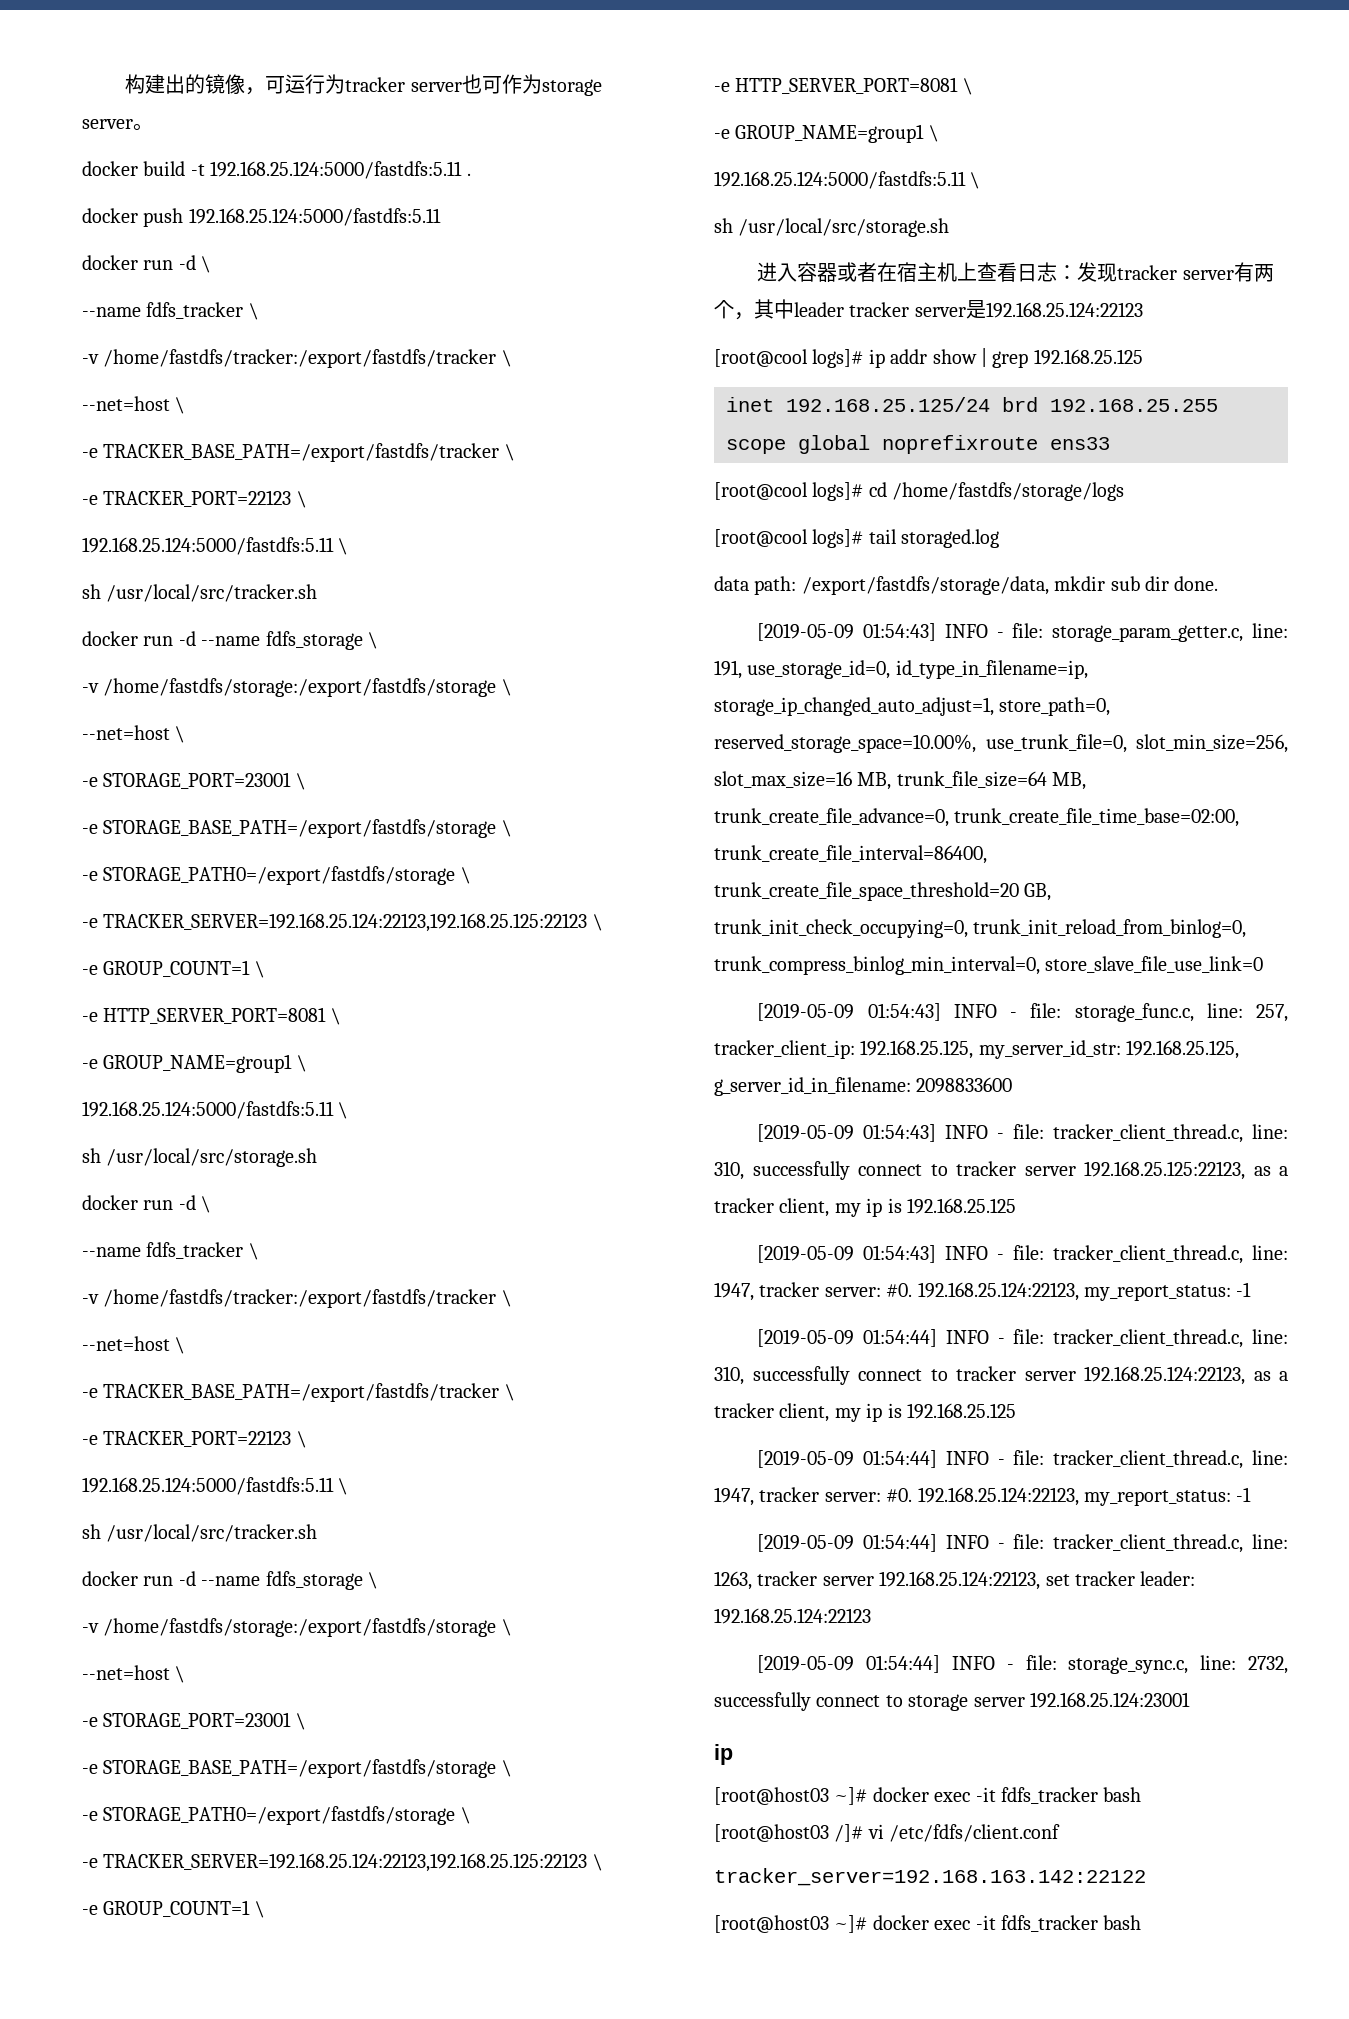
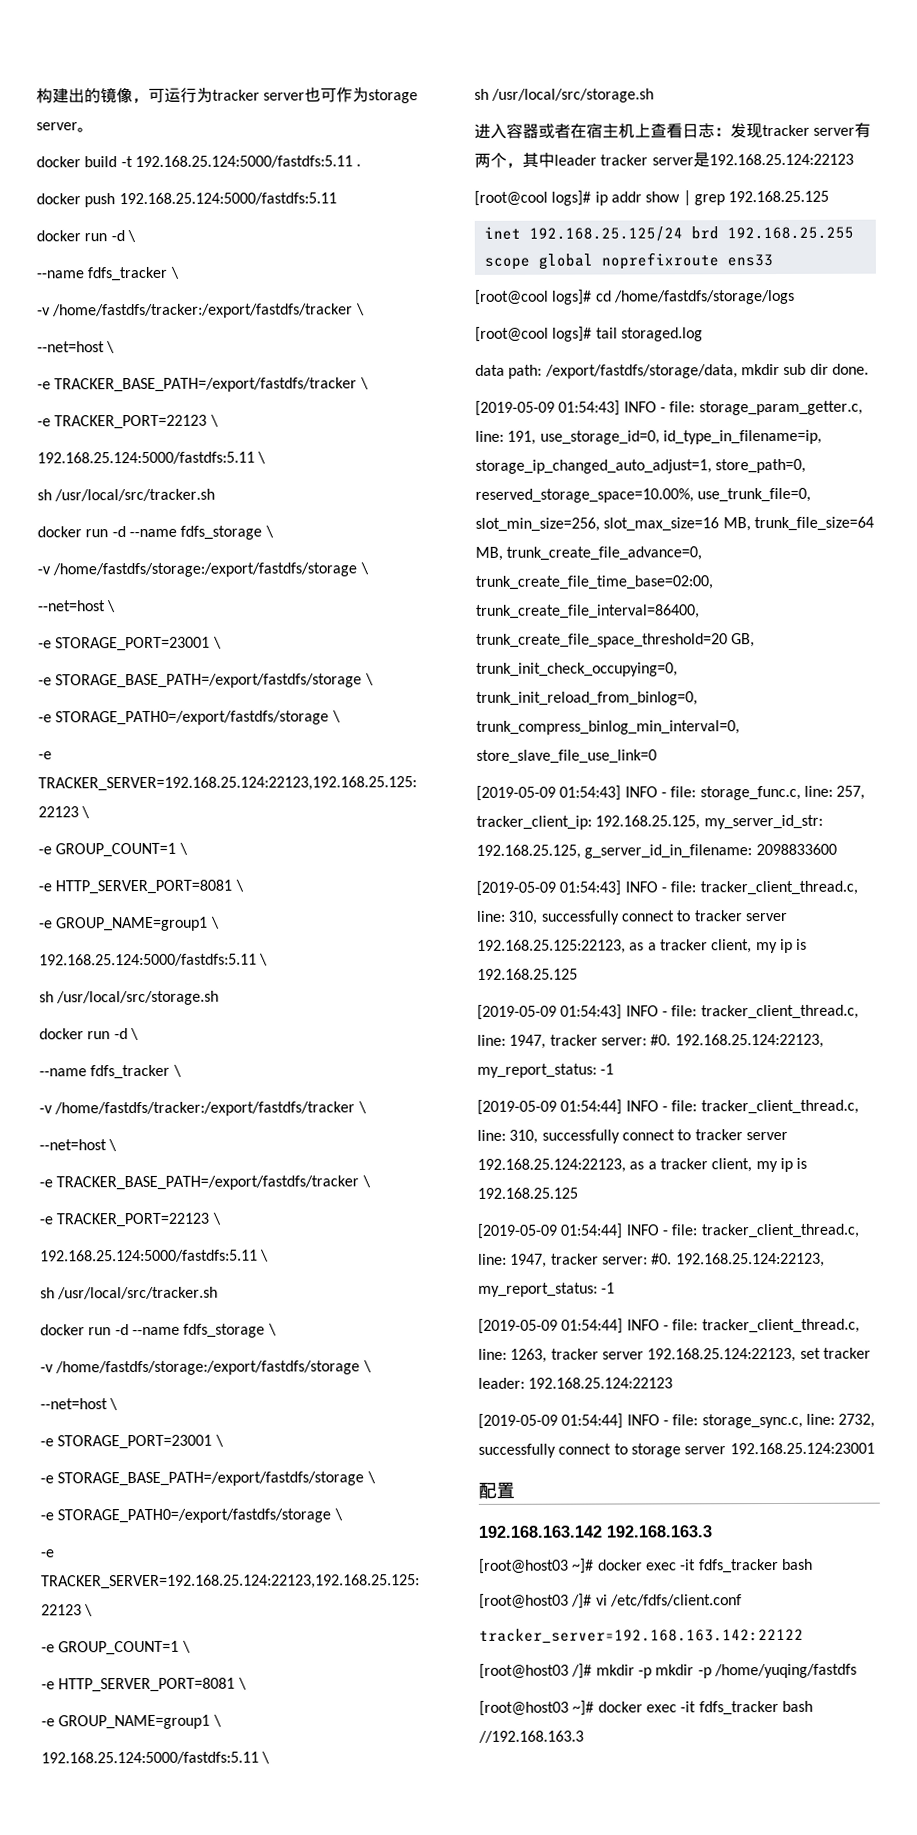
  [2019-05-09 01:54:44] INFO - file: storage_sync.c, line: 2732, successfully connect to storage server 192.168.25.124:23001
- ip
+ 配置
+ 192.168.163.142 192.168.163.3
  tracker_server=192.168.163.142:22122
- [root@host03 ~]# docker exec -it fdfs_tracker bash
+ [root@host03 /]# mkdir -p mkdir -p /home/yuqing/fastdfs
+ [root@host03 ~]# docker exec -it fdfs_tracker bash //192.168.163.3

